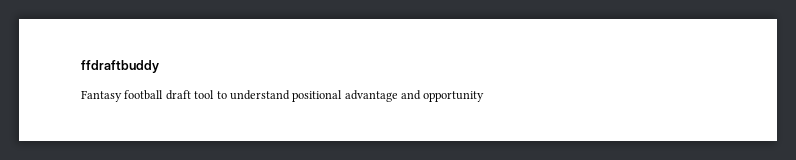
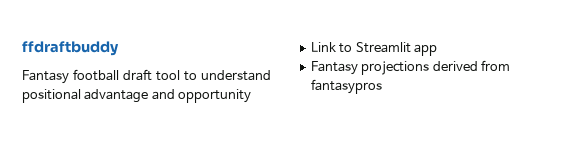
+ Link to Streamlit app
+ Fantasy projections derived from fantasypros

